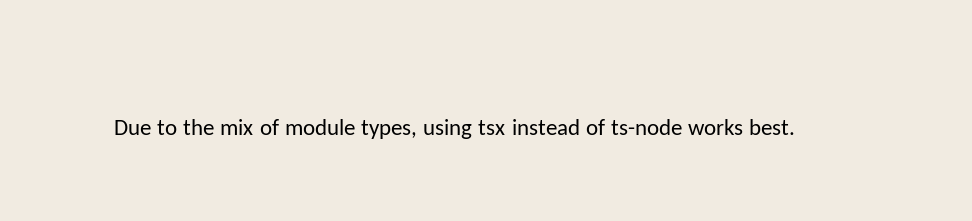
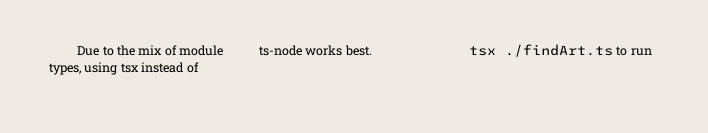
+ tsx ./findArt.ts to run

